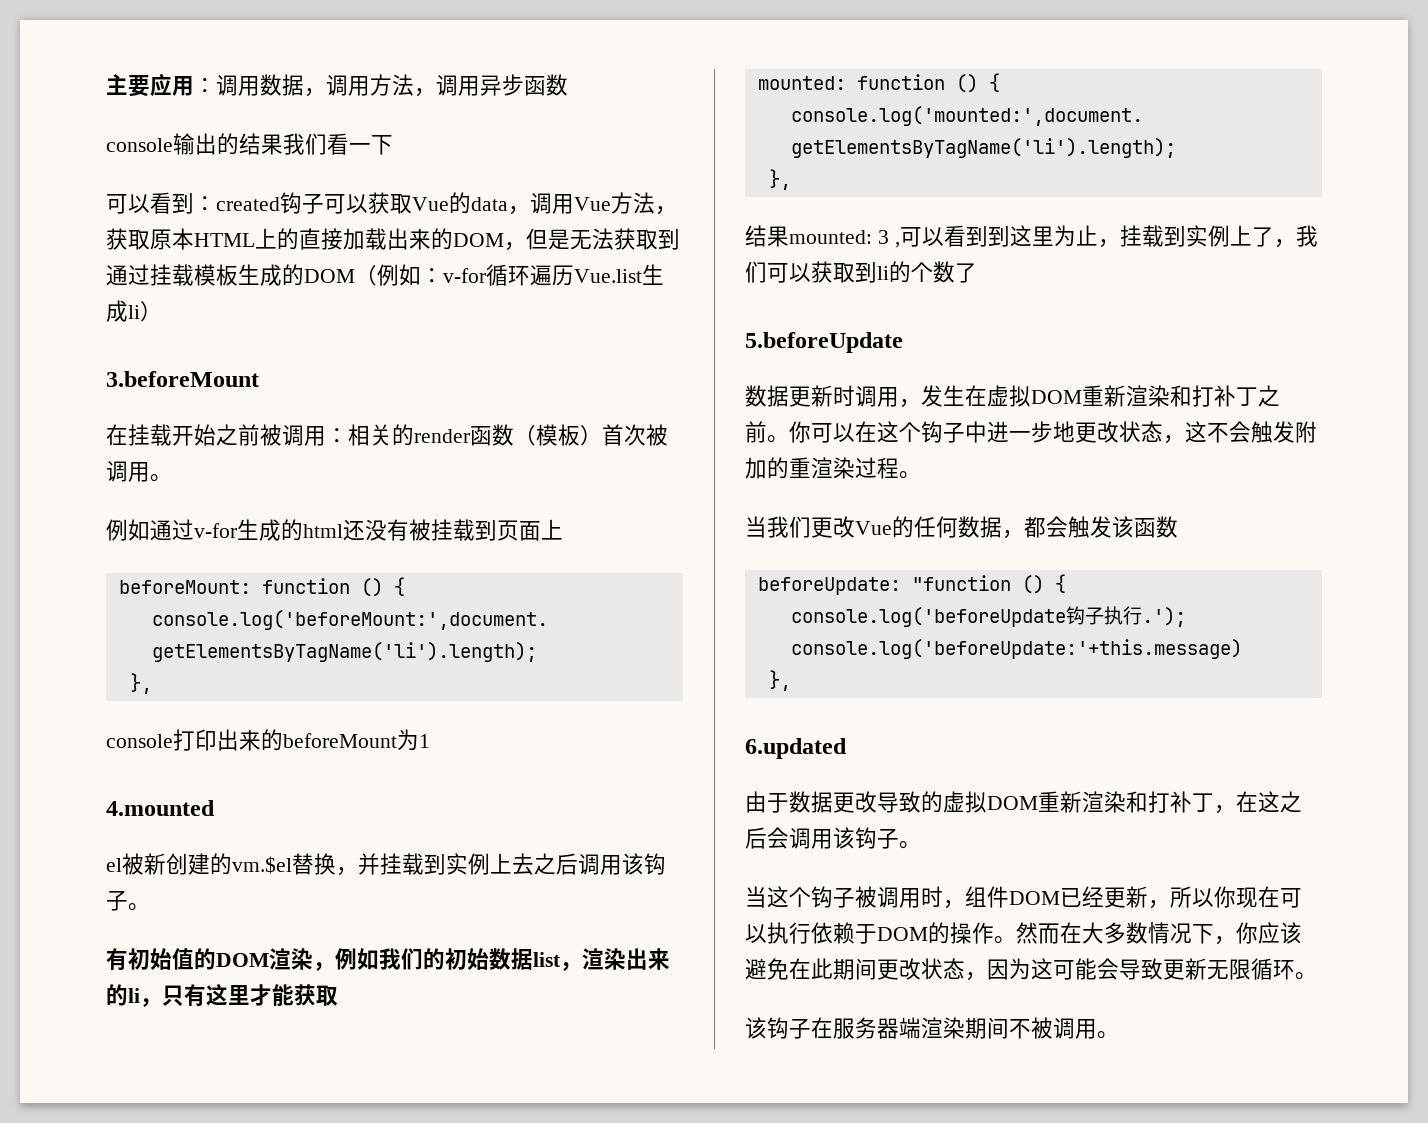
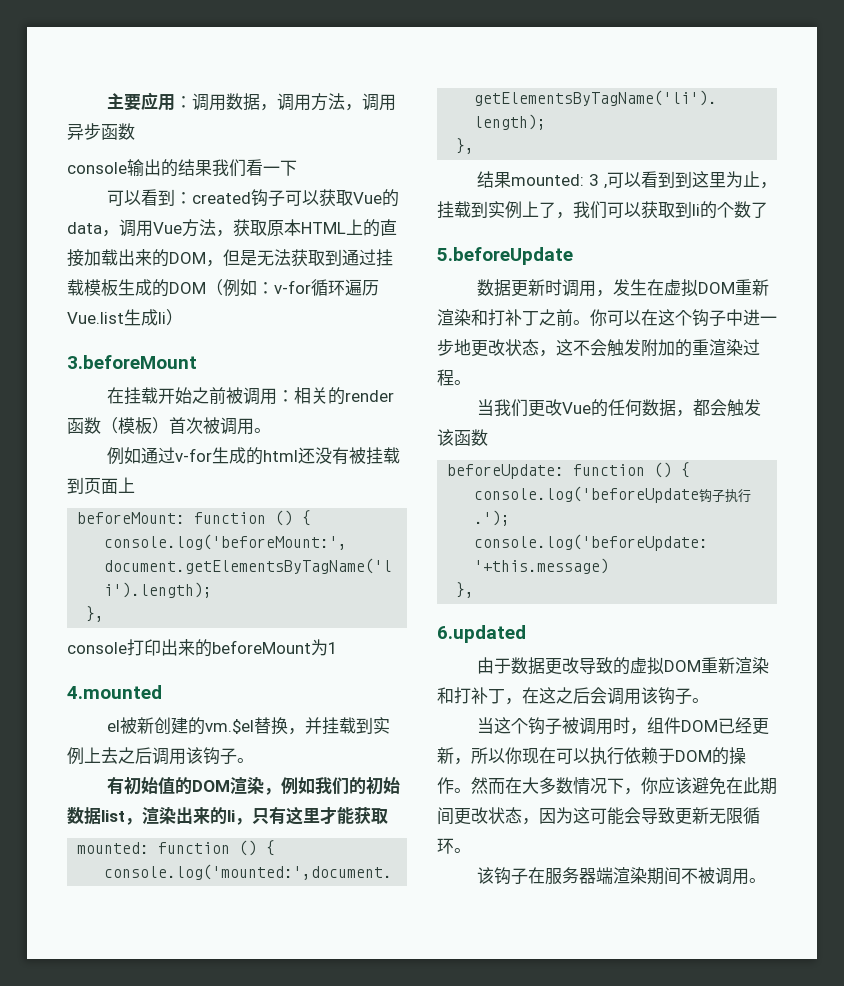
- beforeUpdate: "function () {
+ beforeUpdate: function () {

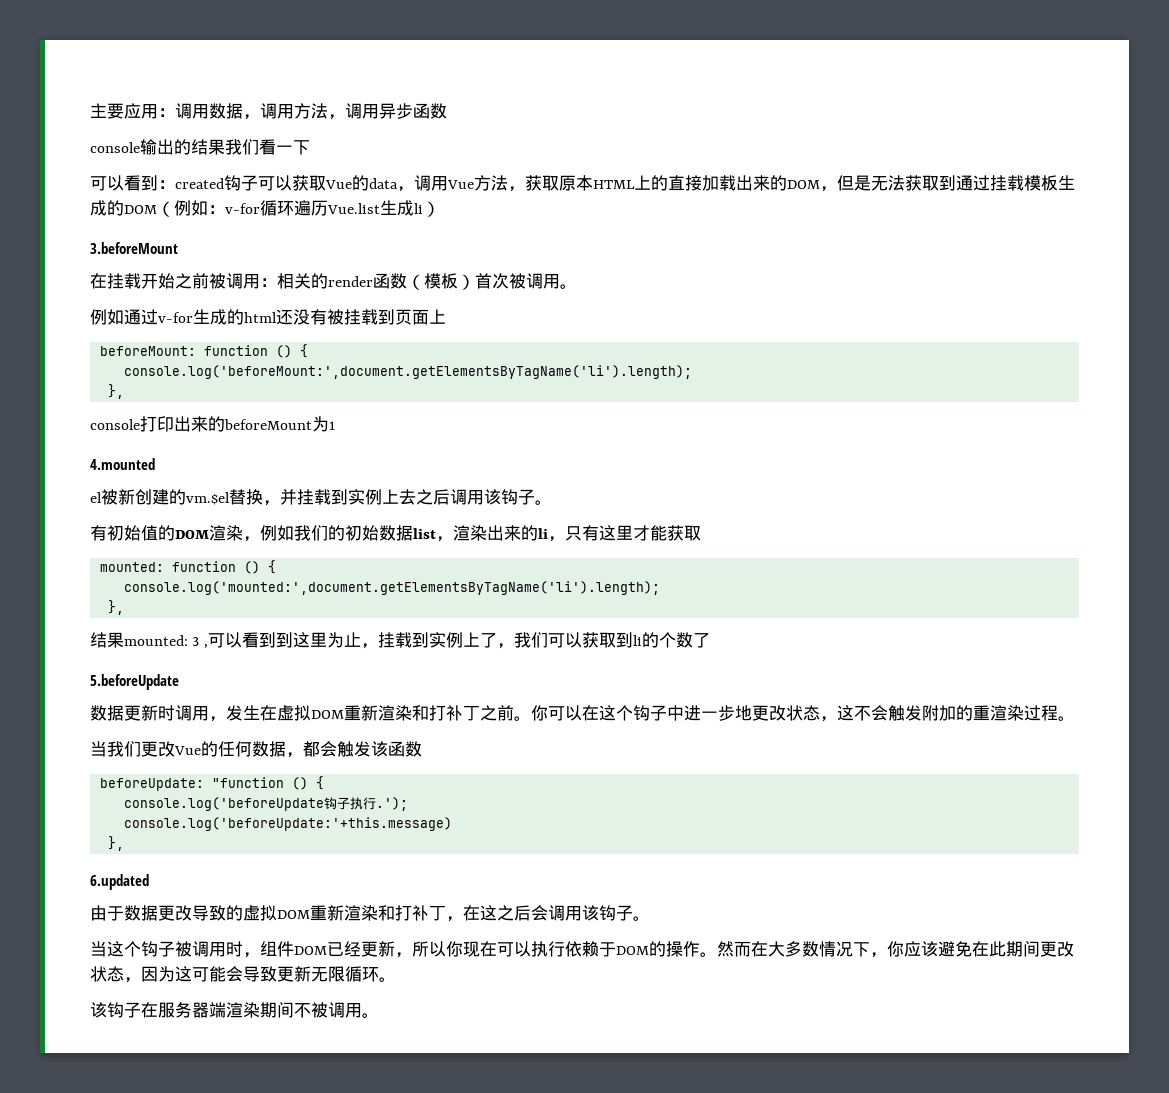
- beforeUpdate: function () {
+ beforeUpdate: "function () {

